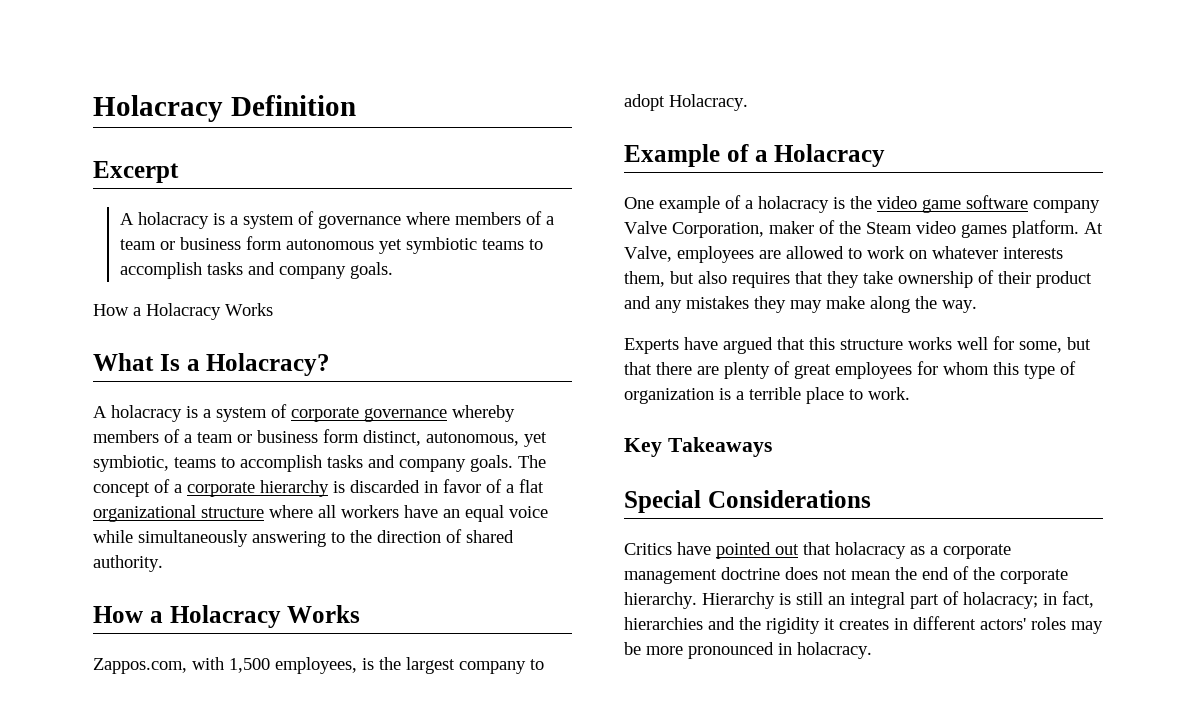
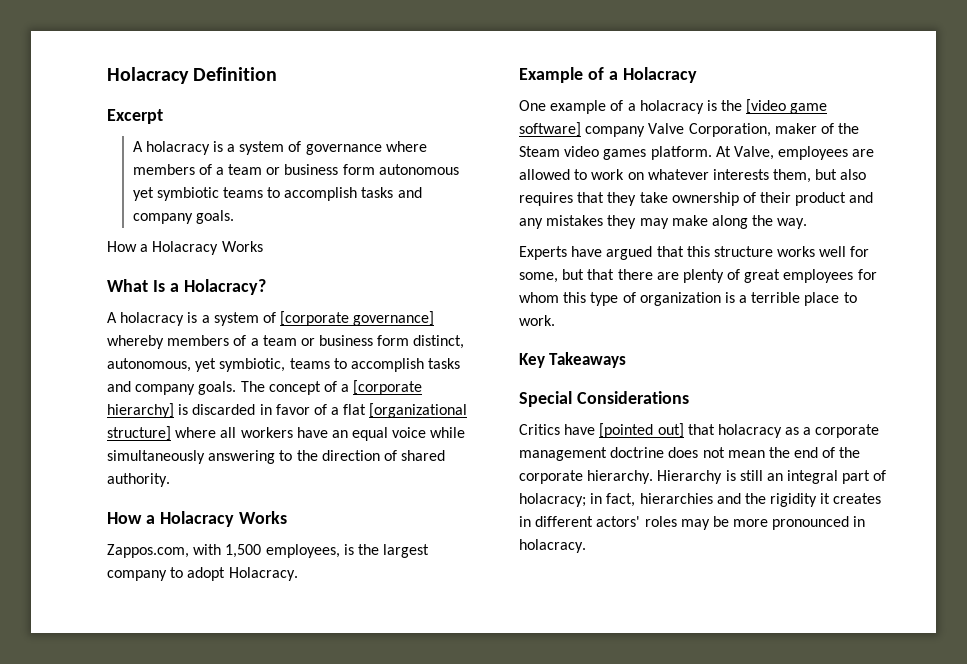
- A holacracy is a system of corporate governance whereby members of a team or business form distinct, autonomous, yet symbiotic, teams to accomplish tasks and company goals.
+ A holacracy is a system of [corporate governance] whereby members of a team or business form distinct, autonomous, yet symbiotic, teams to accomplish tasks and company goals.
- The concept of a corporate hierarchy is discarded in favor of a flat organizational structure where all workers have an equal voice while simultaneously answering to the direction of shared authority.
+ The concept of a [corporate hierarchy] is discarded in favor of a flat [organizational structure] where all workers have an equal voice while simultaneously answering to the direction of shared authority.
- One example of a holacracy is the video game software company Valve Corporation, maker of the Steam video games platform.
+ One example of a holacracy is the [video game software] company Valve Corporation, maker of the Steam video games platform.
- Critics have pointed out that holacracy as a corporate management doctrine does not mean the end of the corporate hierarchy.
+ Critics have [pointed out] that holacracy as a corporate management doctrine does not mean the end of the corporate hierarchy.

